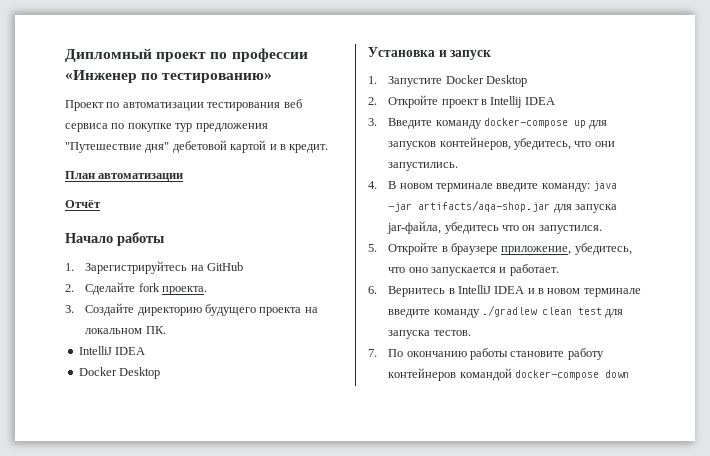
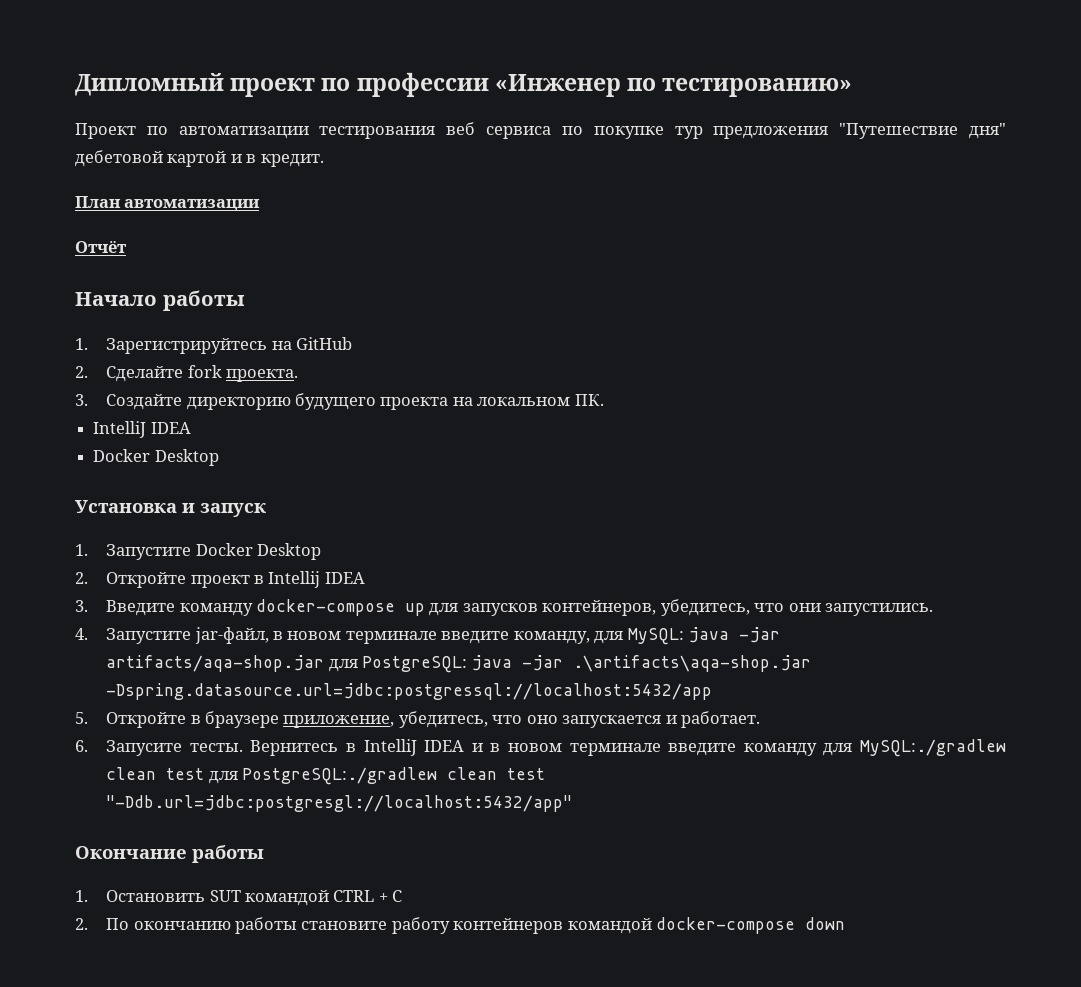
- 4. В новом терминале введите команду: java -jar artifacts/aqa-shop.jar для запуска jar-файла, убедитесь что он запустился.
+ 4. Запустите jar-файл, в новом терминале введите команду, для MySQL: java -jar artifacts/aqa-shop.jar для PostgreSQL: java -jar .\artifacts\aqa-shop.jar -Dspring.datasource.url=jdbc:postgressql://localhost:5432/app
- 6. Вернитесь в IntelliJ IDEA и в новом терминале введите команду ./gradlew clean test для запуска тестов.
- 7. По окончанию работы становите работу контейнеров командой docker-compose down
+ 6. Запусите тесты. Вернитесь в IntelliJ IDEA и в новом терминале введите команду для MySQL:./gradlew clean test для PostgreSQL:./gradlew clean test "-Ddb.url=jdbc:postgresgl://localhost:5432/app"
+ Окончание работы
+ 1. Остановить SUT командой CTRL + C
+ 2. По окончанию работы становите работу контейнеров командой docker-compose down

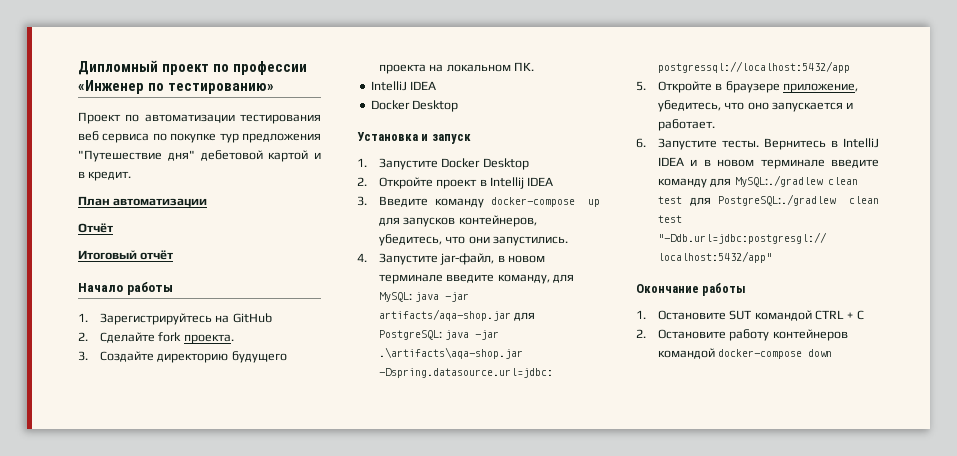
+ Итоговый отчёт
- 6. Запусите тесты.
+ 6. Запустите тесты.
- 1. Остановить SUT командой CTRL + C
+ 1. Остановите SUT командой CTRL + C
- 2. По окончанию работы становите работу контейнеров командой docker-compose down
+ 2. Остановите работу контейнеров командой docker-compose down

